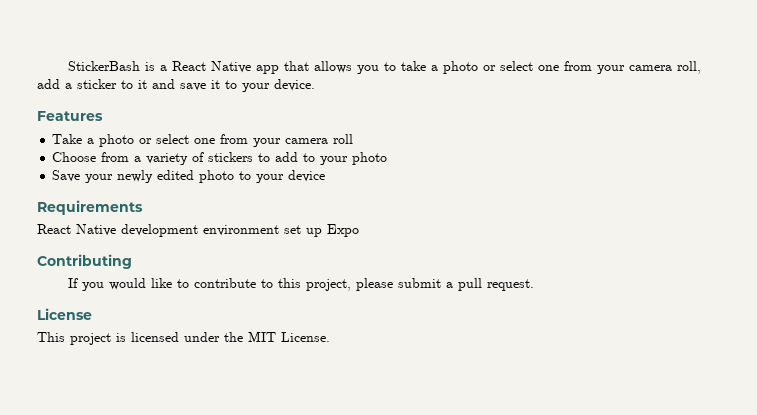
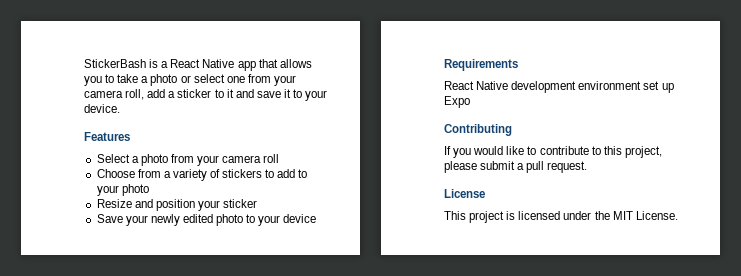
- Take a photo or select one from your camera roll
+ Select a photo from your camera roll
+ Resize and position your sticker

